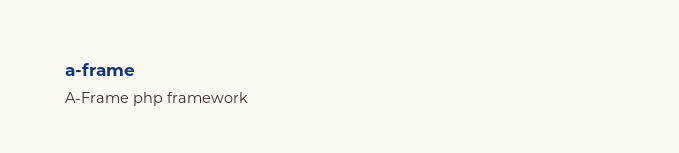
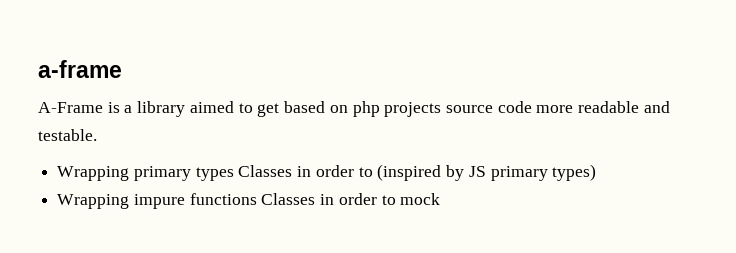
- A-Frame php framework
+ A-Frame is a library aimed to get based on php projects source code more readable and testable.
+ Wrapping primary types Classes in order to (inspired by JS primary types)
+ Wrapping impure functions Classes in order to mock

